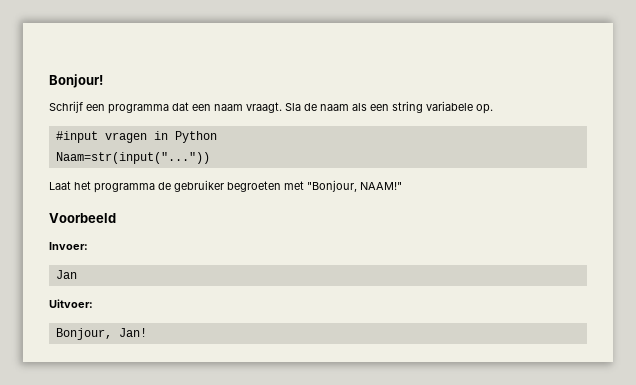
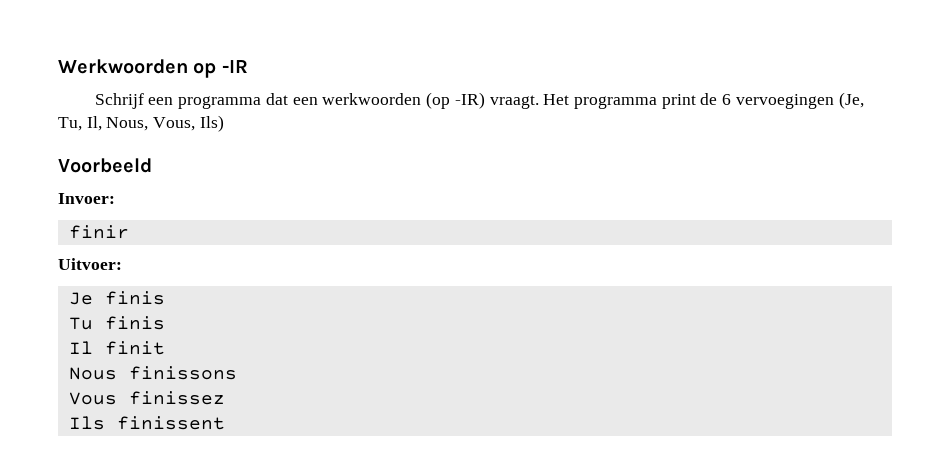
- Bonjour!
+ Werkwoorden op -IR
- Schrijf een programma dat een naam vraagt. Sla de naam als een string variabele op.
- #input vragen in Python
- Naam=str(input("..."))
- Laat het programma de gebruiker begroeten met "Bonjour, NAAM!"
+ Schrijf een programma dat een werkwoorden (op -IR) vraagt. Het programma print de 6 vervoegingen (Je, Tu, Il, Nous, Vous, Ils)
- Jan
+ finir
- Bonjour, Jan!
+ Je finis
+ Tu finis
+ Il finit
+ Nous finissons
+ Vous finissez
+ Ils finissent

